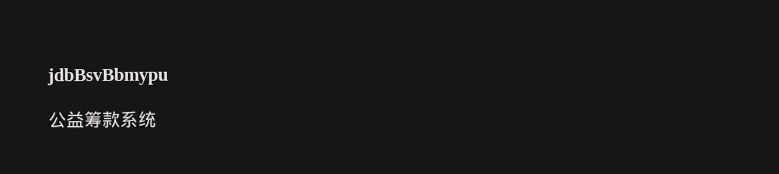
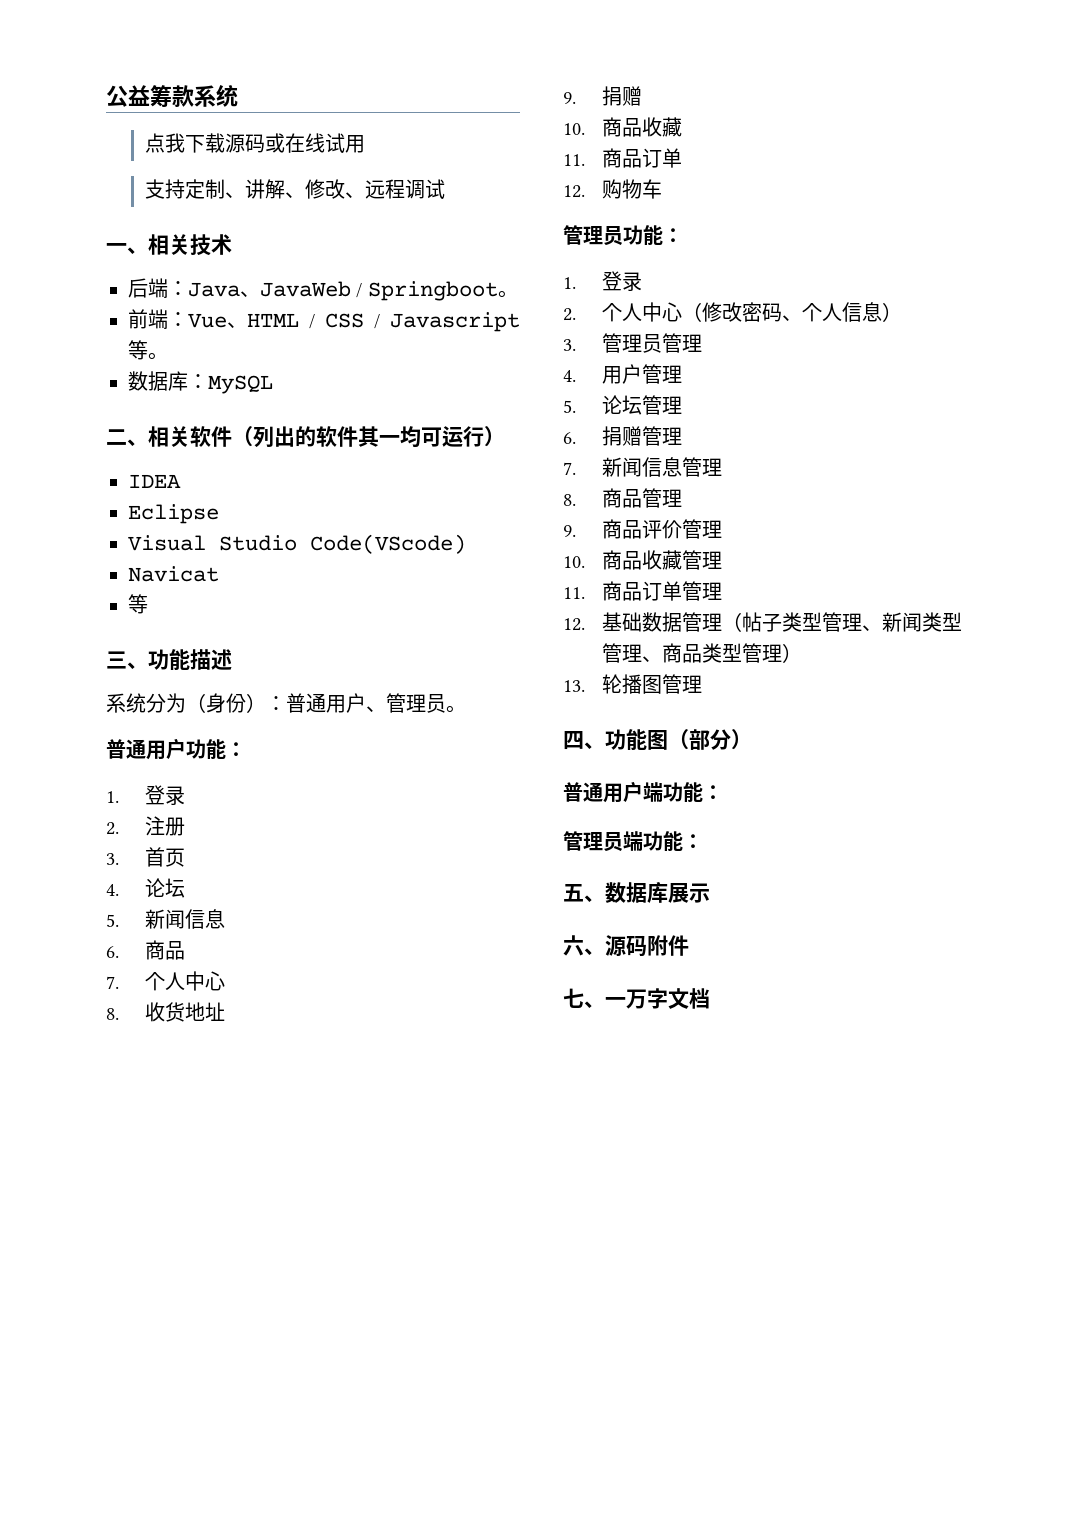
- jdbBsvBbmypu
+ 点我下载源码或在线试用
+ 支持定制、讲解、修改、远程调试
+ 一、相关技术
+ 后端：Java、JavaWeb / Springboot。
+ 前端：Vue、HTML / CSS / Javascript等。
+ 数据库：MySQL
+ 二、相关软件（列出的软件其一均可运行）
+ IDEA
+ Eclipse
+ Visual Studio Code(VScode)
+ Navicat
+ 等
+ 三、功能描述
+ 系统分为（身份）：普通用户、管理员。
+ 普通用户功能：
+ 1.登录
+ 2.注册
+ 3.首页
+ 4.论坛
+ 5.新闻信息
+ 6.商品
+ 7.个人中心
+ 8.收货地址
+ 9.捐赠
+ 10.商品收藏
+ 11.商品订单
+ 12.购物车
+ 管理员功能：
+ 1.登录
+ 2.个人中心（修改密码、个人信息）
+ 3.管理员管理
+ 4.用户管理
+ 5.论坛管理
+ 6.捐赠管理
+ 7.新闻信息管理
+ 8.商品管理
+ 9.商品评价管理
+ 10.商品收藏管理
+ 11.商品订单管理
+ 12.基础数据管理（帖子类型管理、新闻类型管理、商品类型管理）
+ 13.轮播图管理
+ 四、功能图（部分）
+ 普通用户端功能：
+ 管理员端功能：
+ 五、数据库展示
+ 六、源码附件
+ 七、一万字文档

